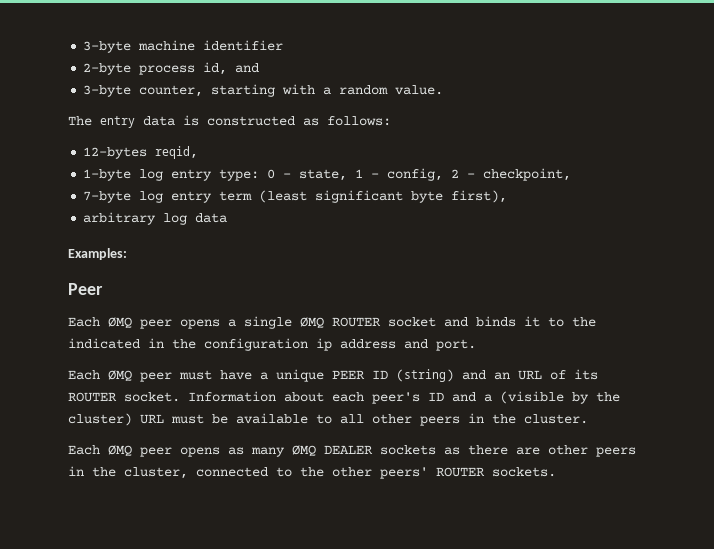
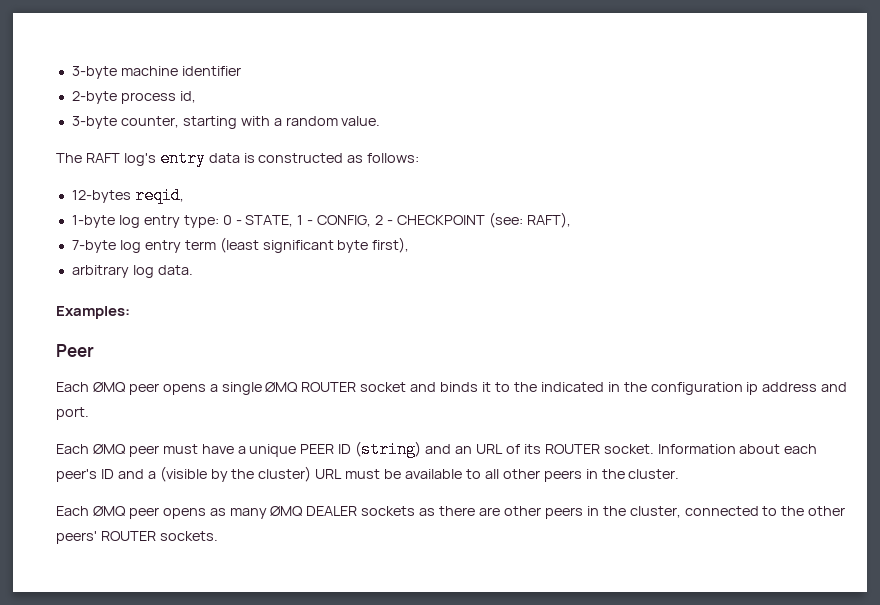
- 2-byte process id, and
+ 2-byte process id,
- The entry data is constructed as follows:
+ The RAFT log's entry data is constructed as follows:
- 1-byte log entry type: 0 - state, 1 - config, 2 - checkpoint,
+ 1-byte log entry type: 0 - STATE, 1 - CONFIG, 2 - CHECKPOINT (see: RAFT),
- arbitrary log data
+ arbitrary log data.

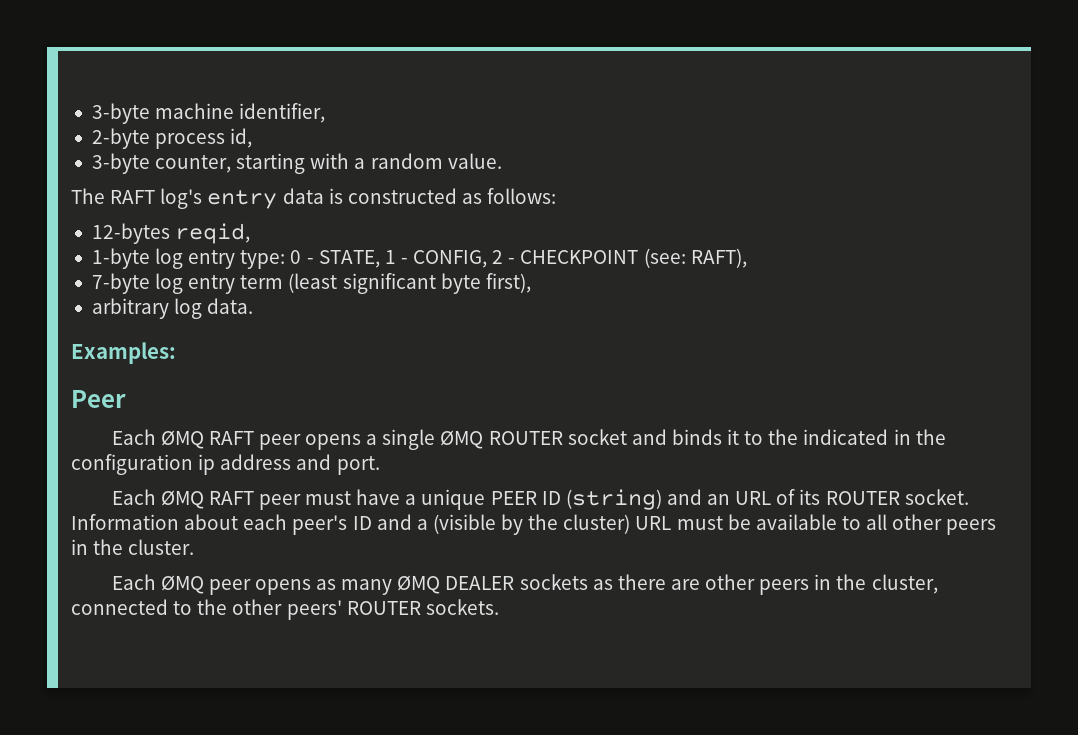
- 3-byte machine identifier
+ 3-byte machine identifier,
- Each ØMQ peer opens a single ØMQ ROUTER socket and binds it to the indicated in the configuration ip address and port.
+ Each ØMQ RAFT peer opens a single ØMQ ROUTER socket and binds it to the indicated in the configuration ip address and port.
- Each ØMQ peer must have a unique PEER ID (string) and an URL of its ROUTER socket.
+ Each ØMQ RAFT peer must have a unique PEER ID (string) and an URL of its ROUTER socket.

